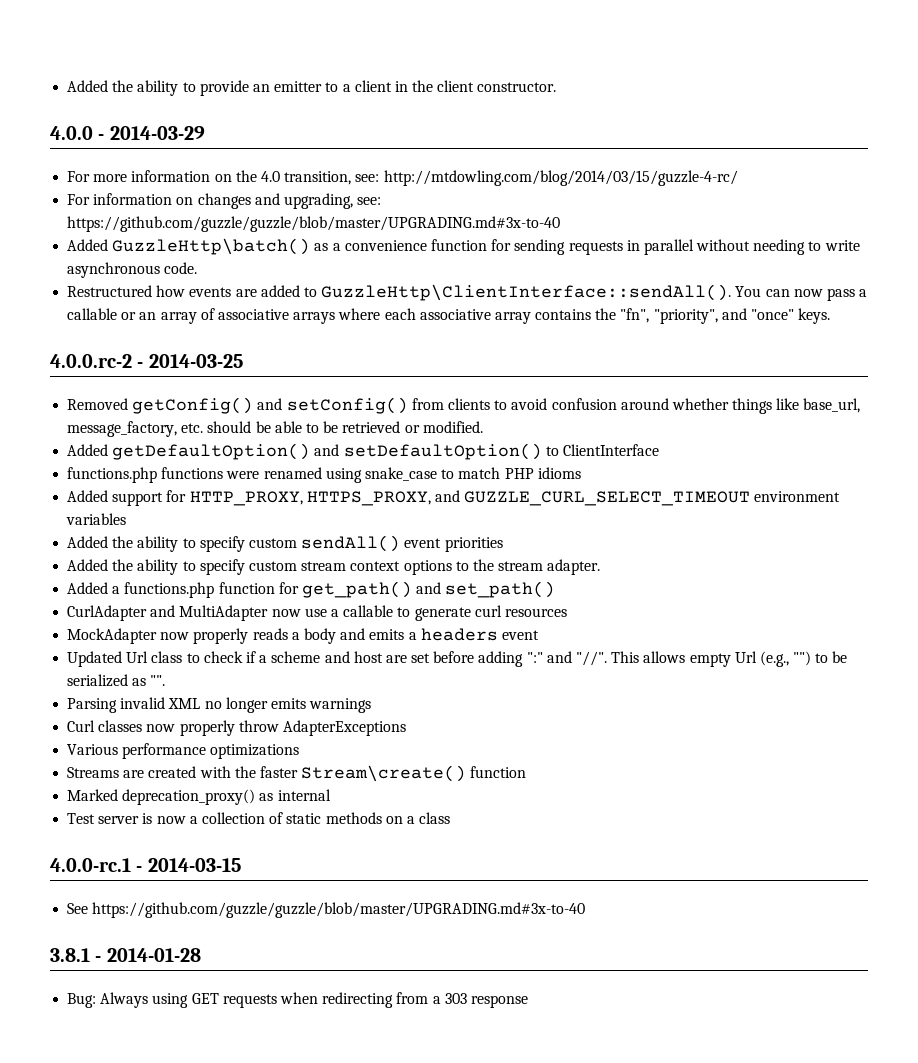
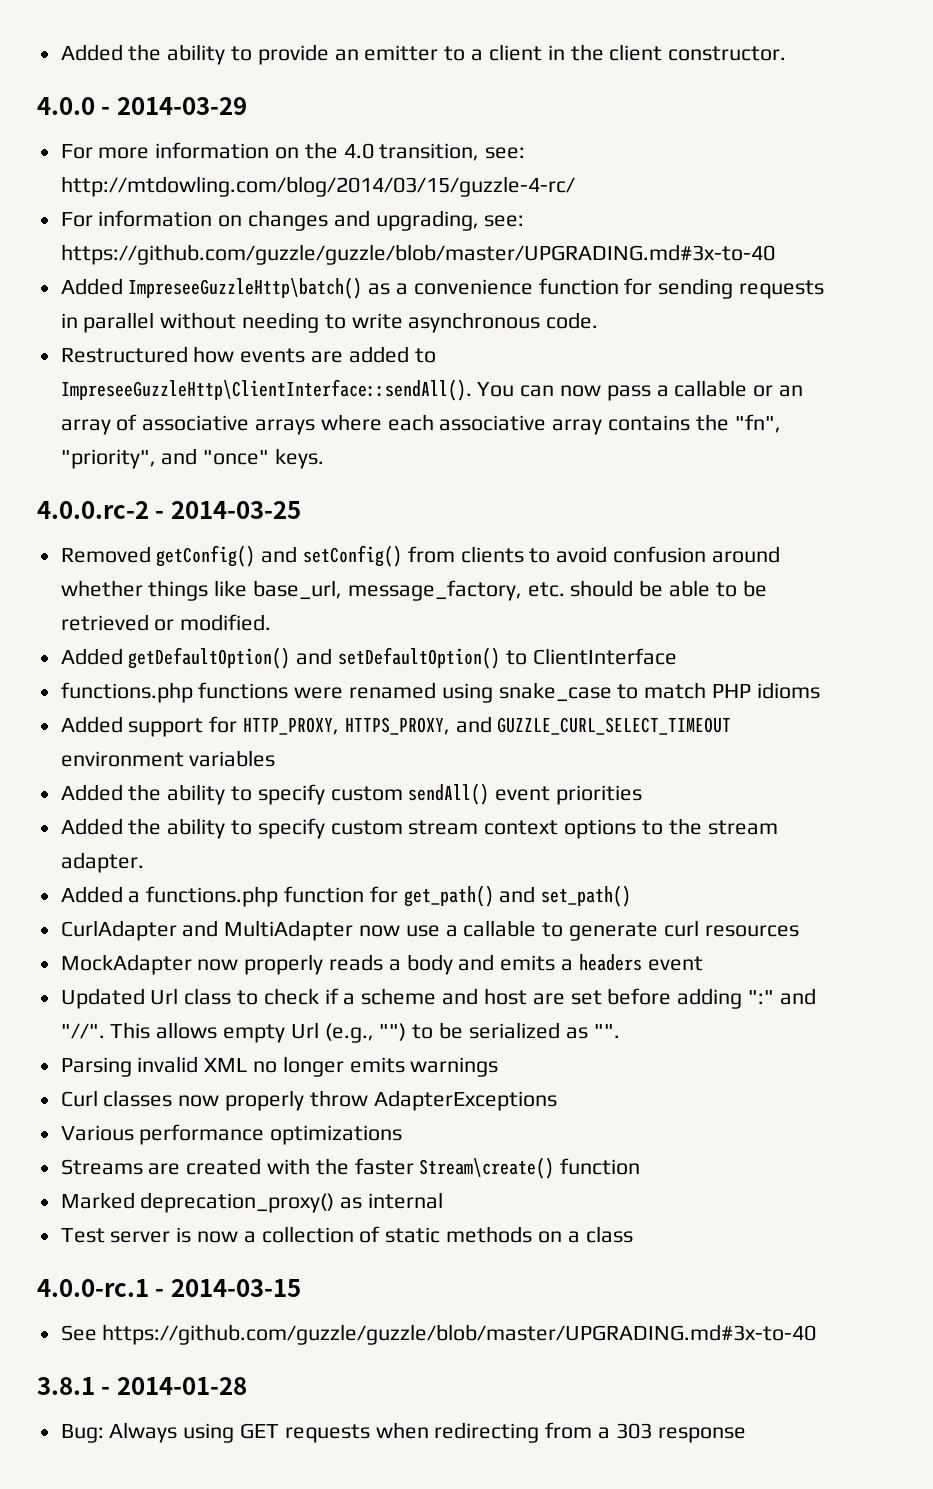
- Added GuzzleHttp\batch() as a convenience function for sending requests in parallel without needing to write asynchronous code.
+ Added ImpreseeGuzzleHttp\batch() as a convenience function for sending requests in parallel without needing to write asynchronous code.
- Restructured how events are added to GuzzleHttp\ClientInterface::sendAll().
+ Restructured how events are added to ImpreseeGuzzleHttp\ClientInterface::sendAll().

